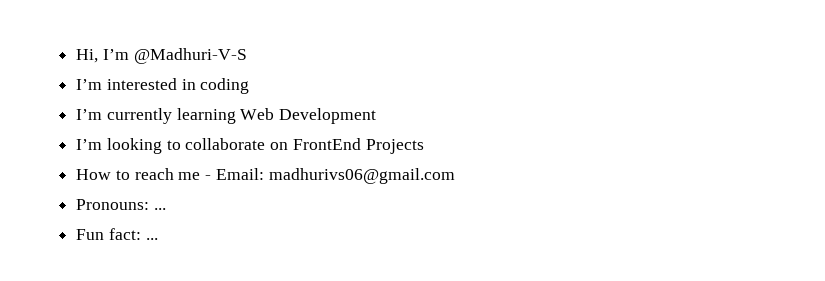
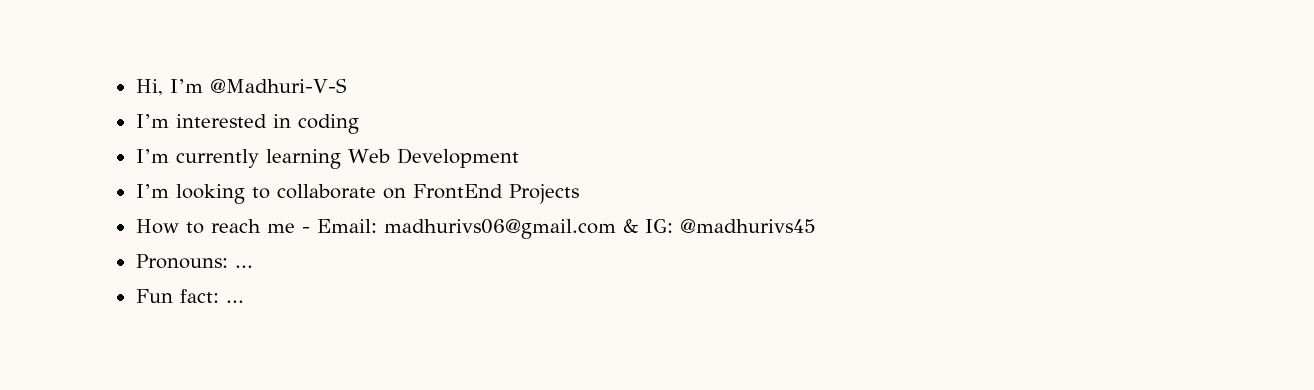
- How to reach me - Email: madhurivs06@gmail.com
+ How to reach me - Email: madhurivs06@gmail.com & IG: @madhurivs45

